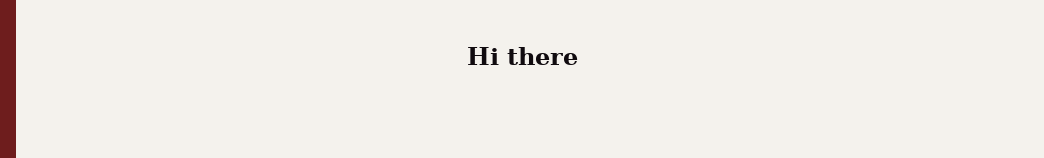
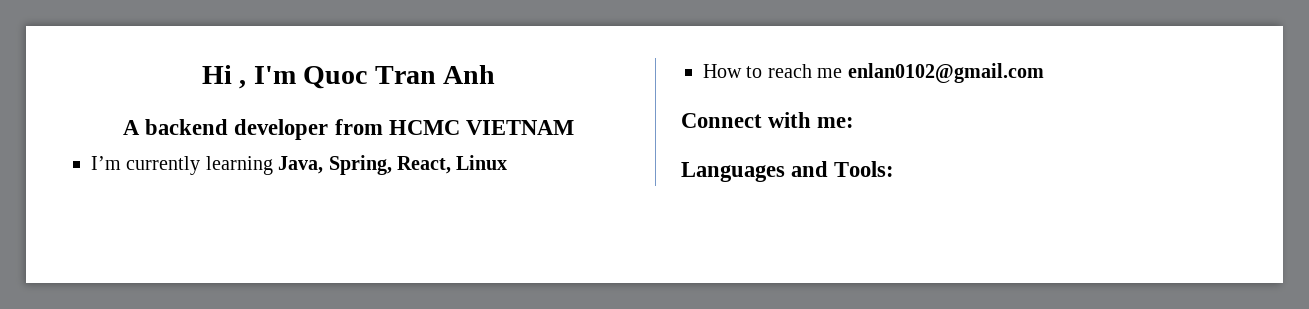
- Hi there
+ Hi , I'm Quoc Tran Anh
+ A backend developer from HCMC VIETNAM
+ I’m currently learning Java, Spring, React, Linux
+ How to reach me enlan0102@gmail.com
+ Connect with me:
+ Languages and Tools:

